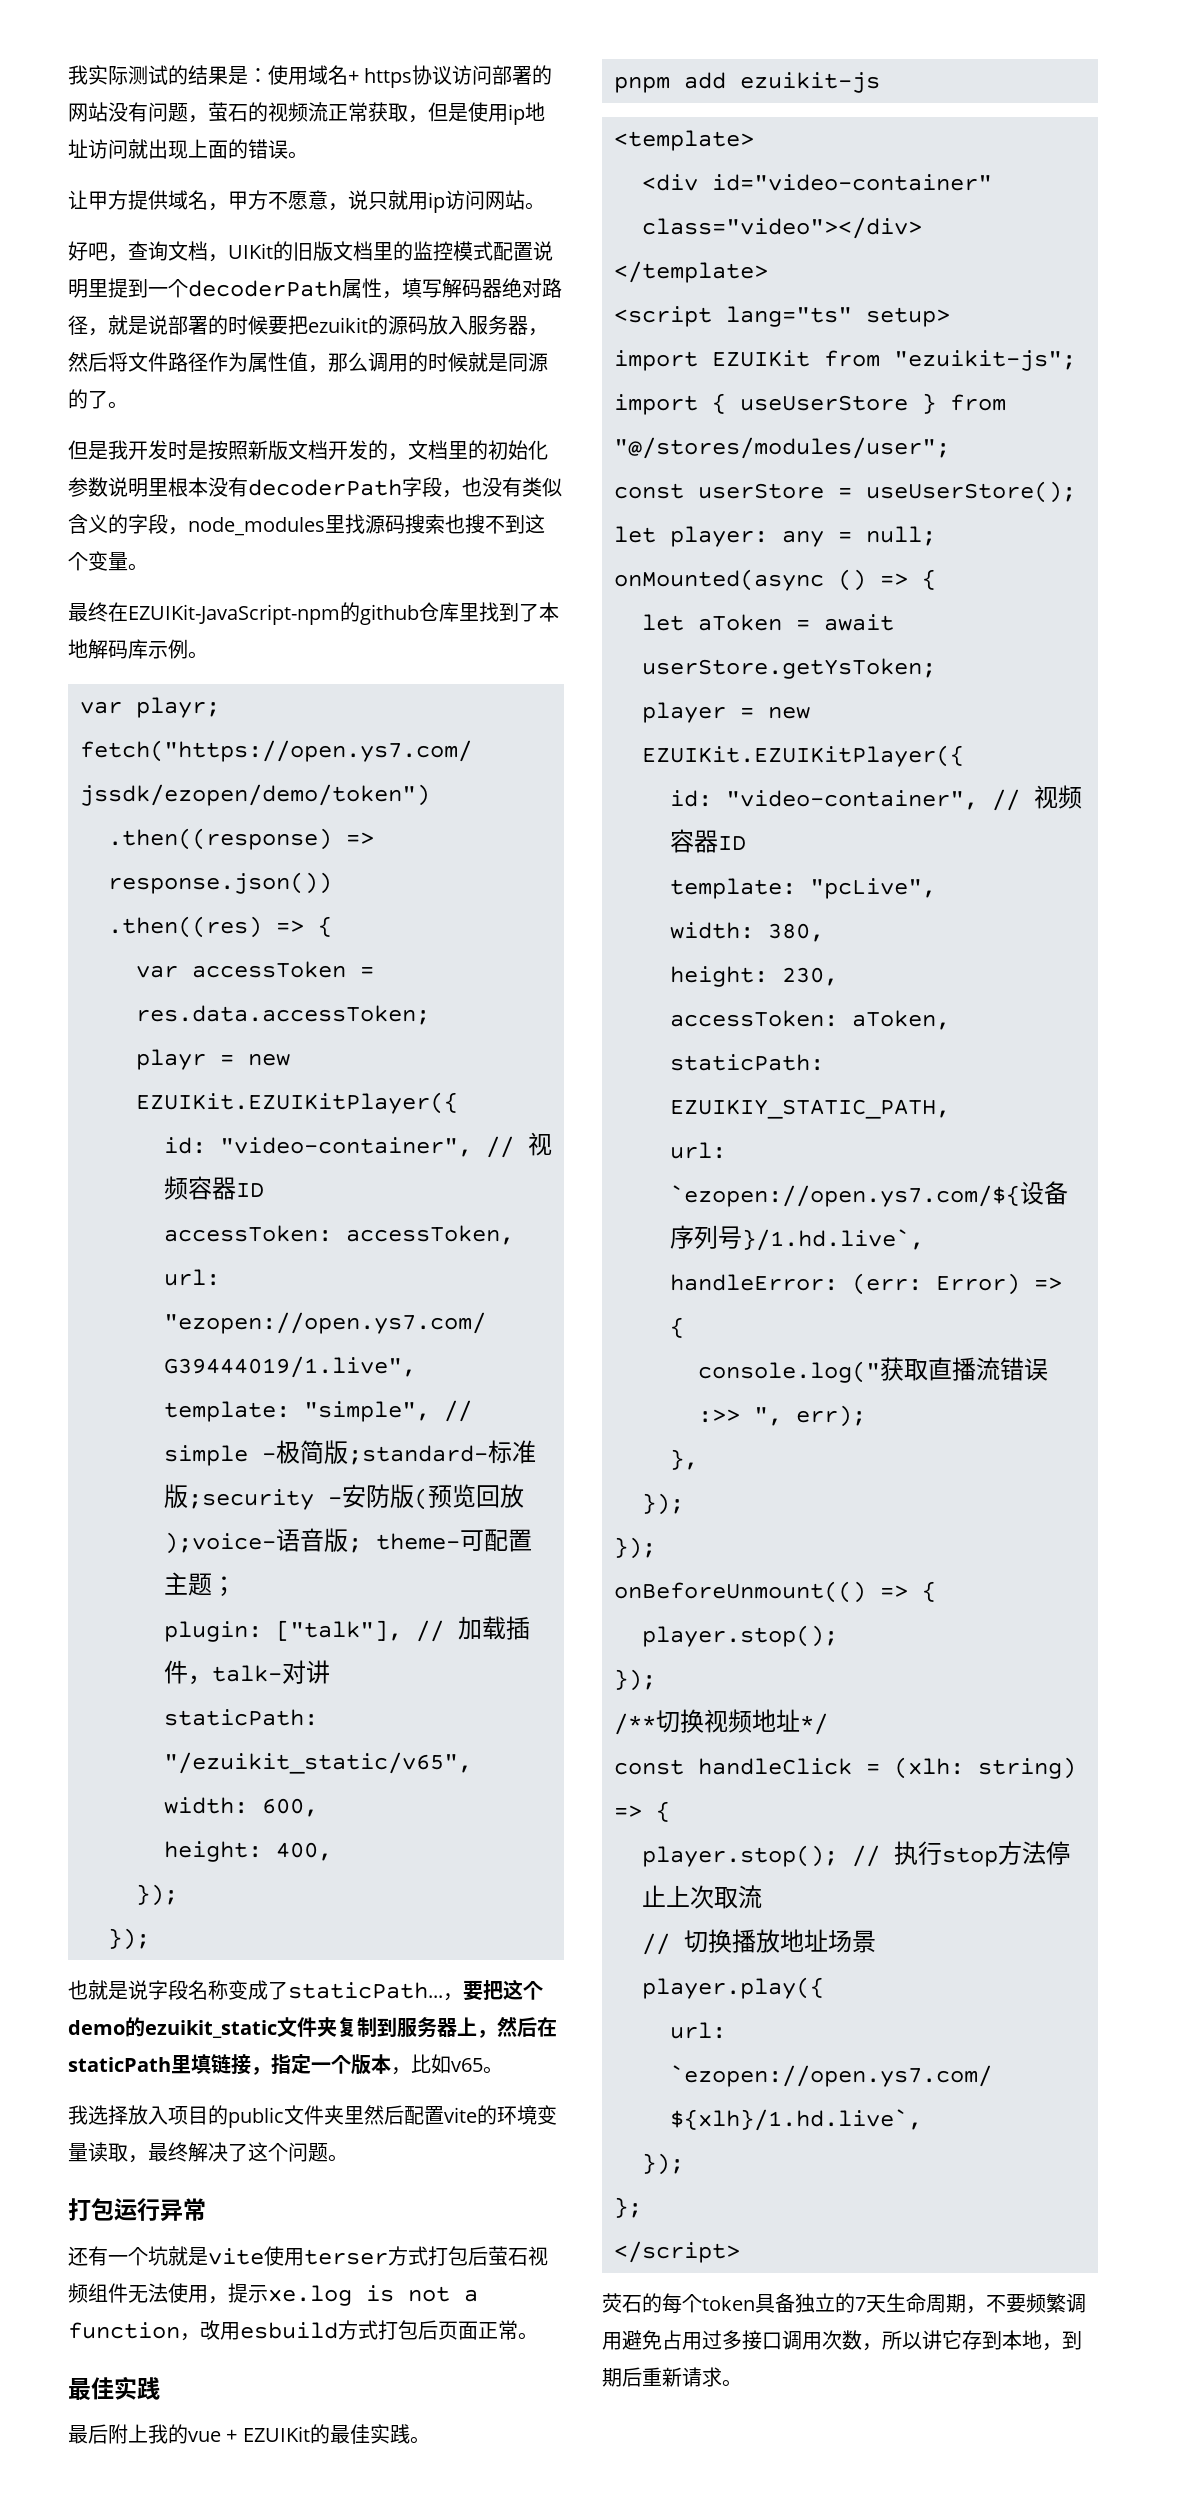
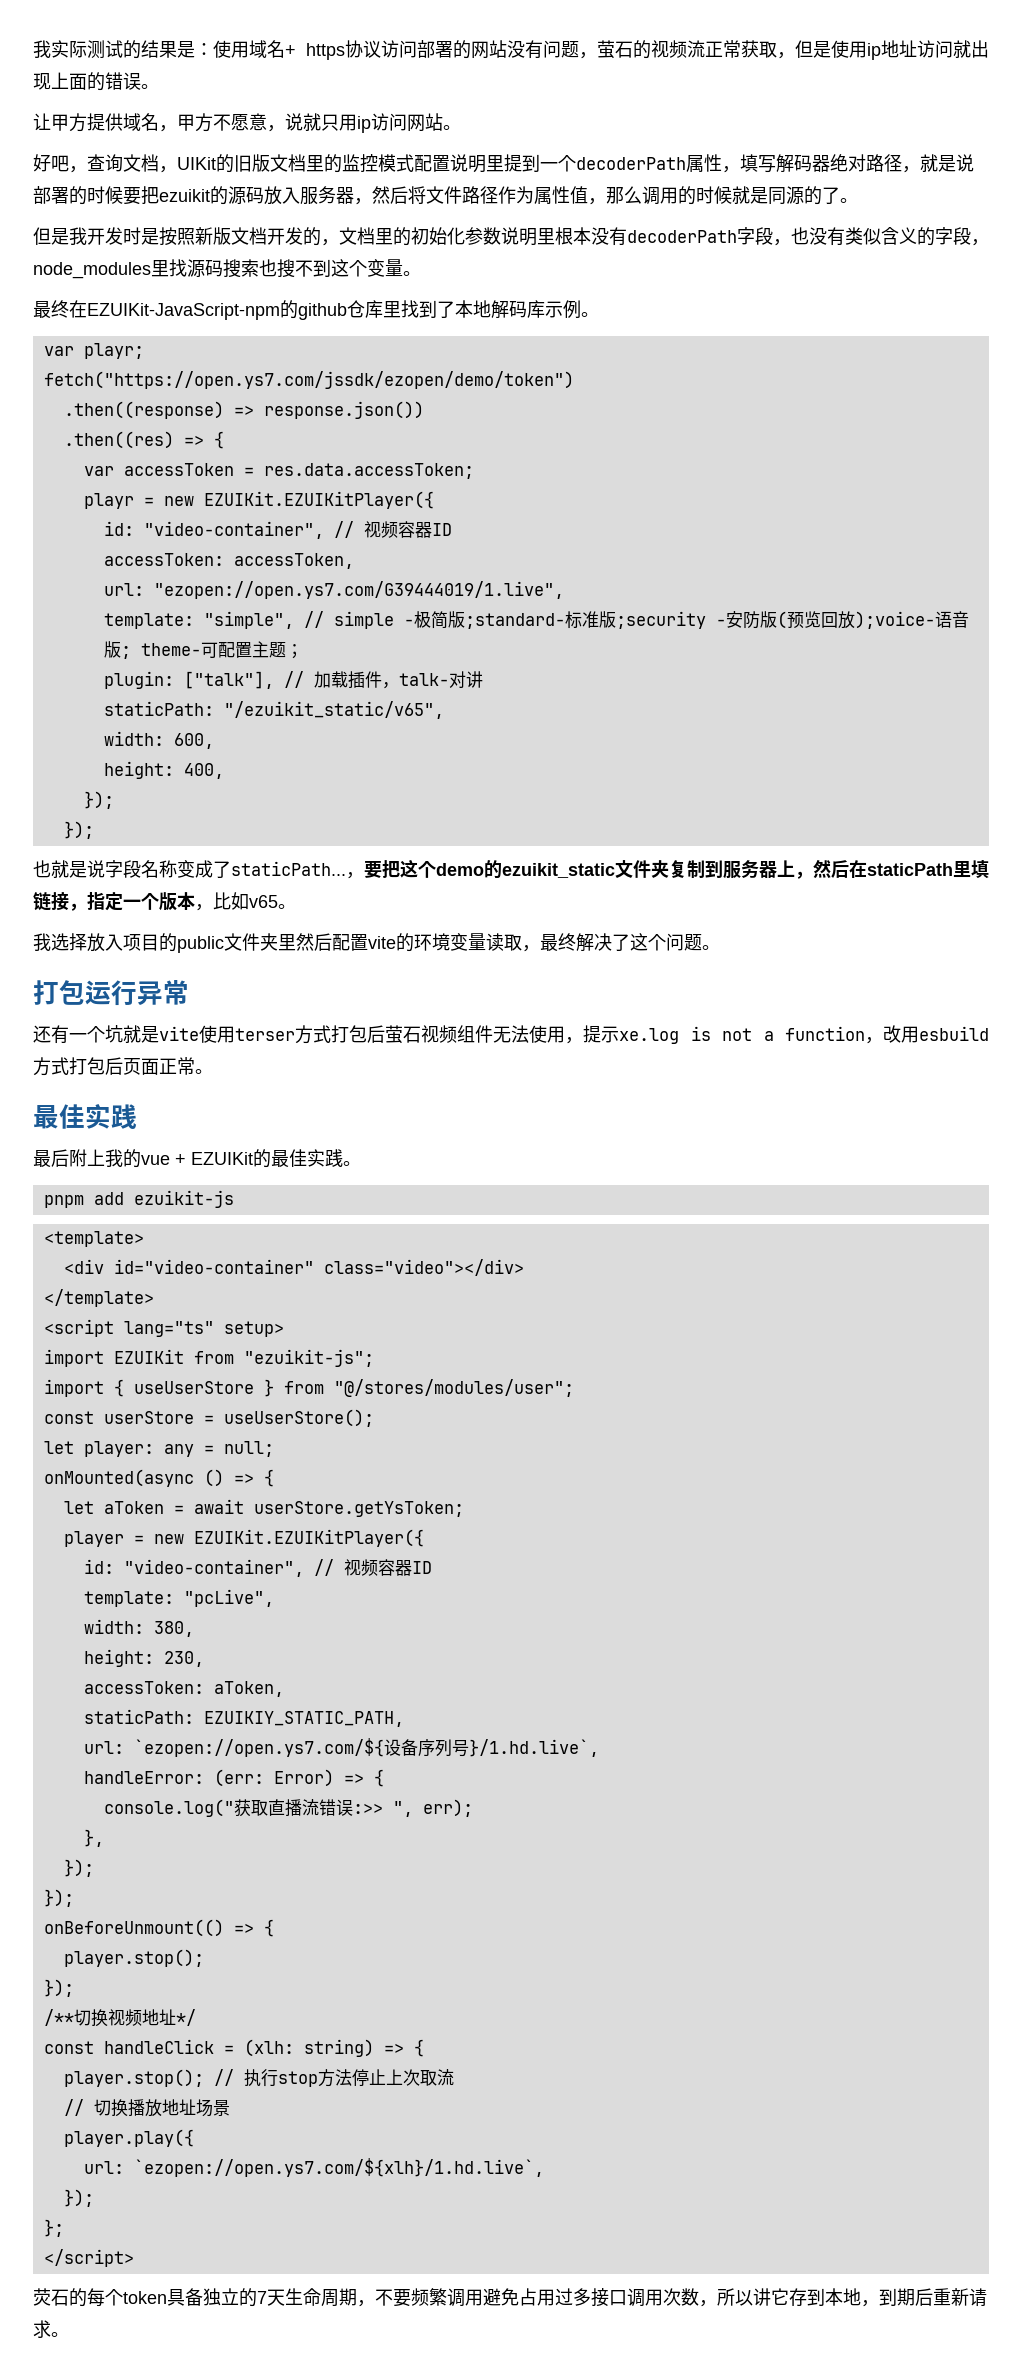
- 让甲方提供域名，甲方不愿意，说只就用ip访问网站。
+ 让甲方提供域名，甲方不愿意，说就只用ip访问网站。

